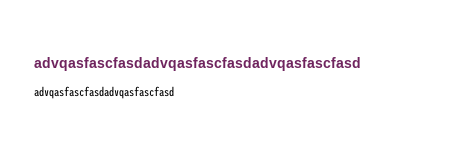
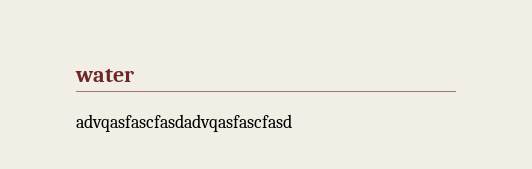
- advqasfascfasdadvqasfascfasdadvqasfascfasd
+ water

